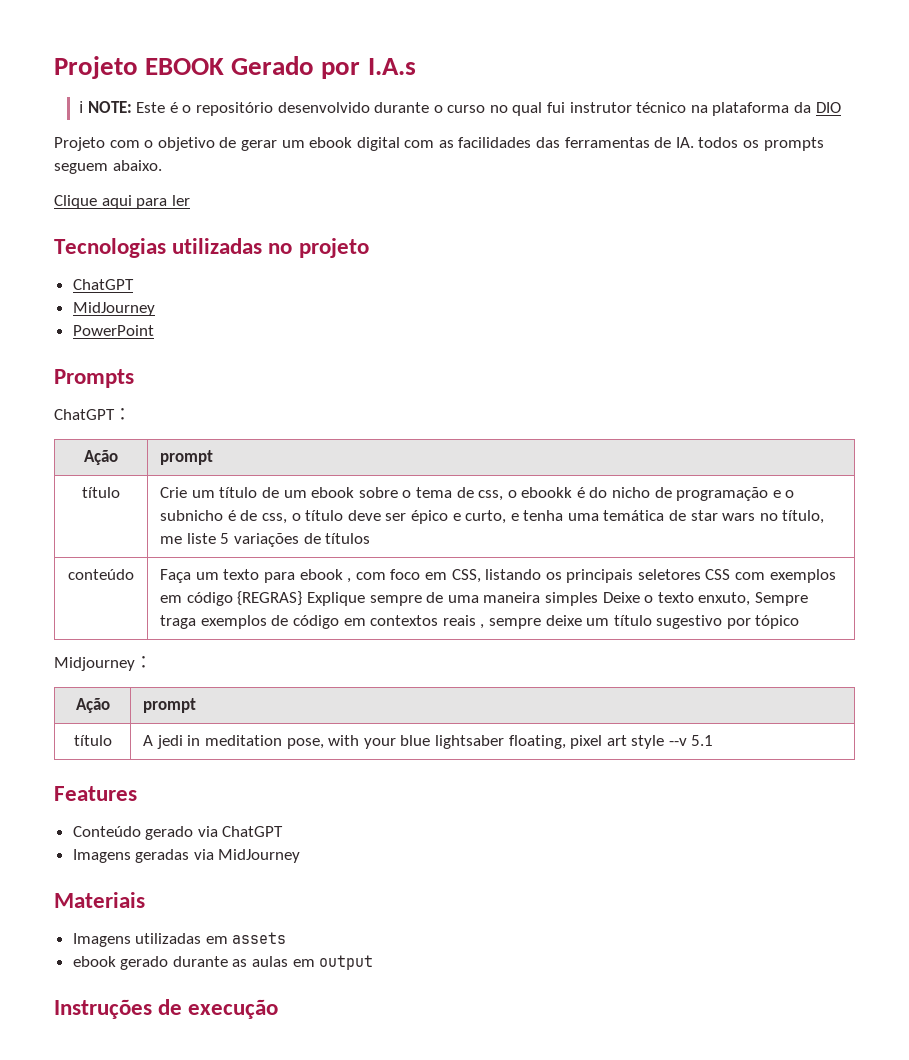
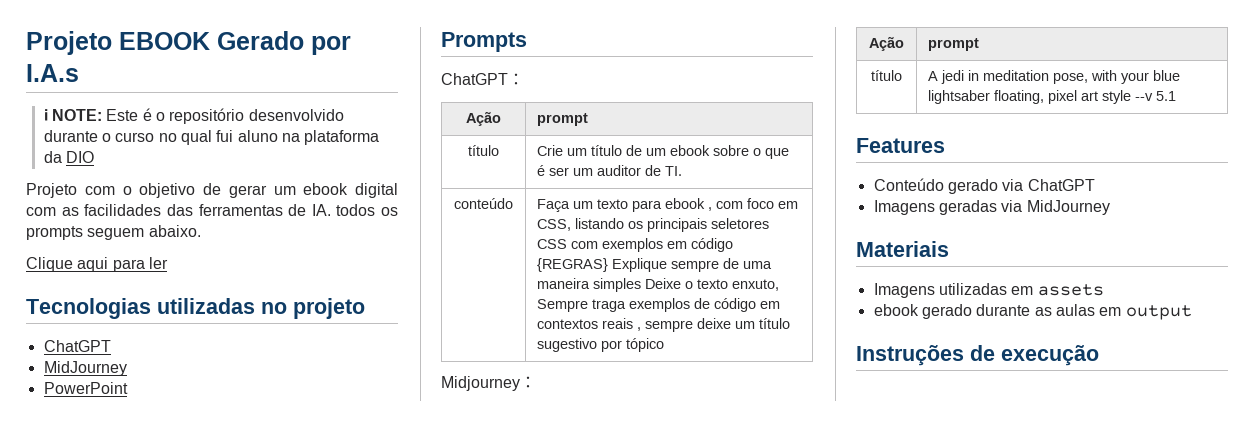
- ℹ NOTE: Este é o repositório desenvolvido durante o curso no qual fui instrutor técnico na plataforma da DIO
+ ℹ NOTE: Este é o repositório desenvolvido durante o curso no qual fui aluno na plataforma da DIO
- Crie um título de um ebook sobre o tema de css, o ebookk é do nicho de programação e o subnicho é de css, o título deve ser épico e curto, e tenha uma temática de star wars no título, me liste 5 variações de títulos
+ Crie um título de um ebook sobre o que é ser um auditor de TI.

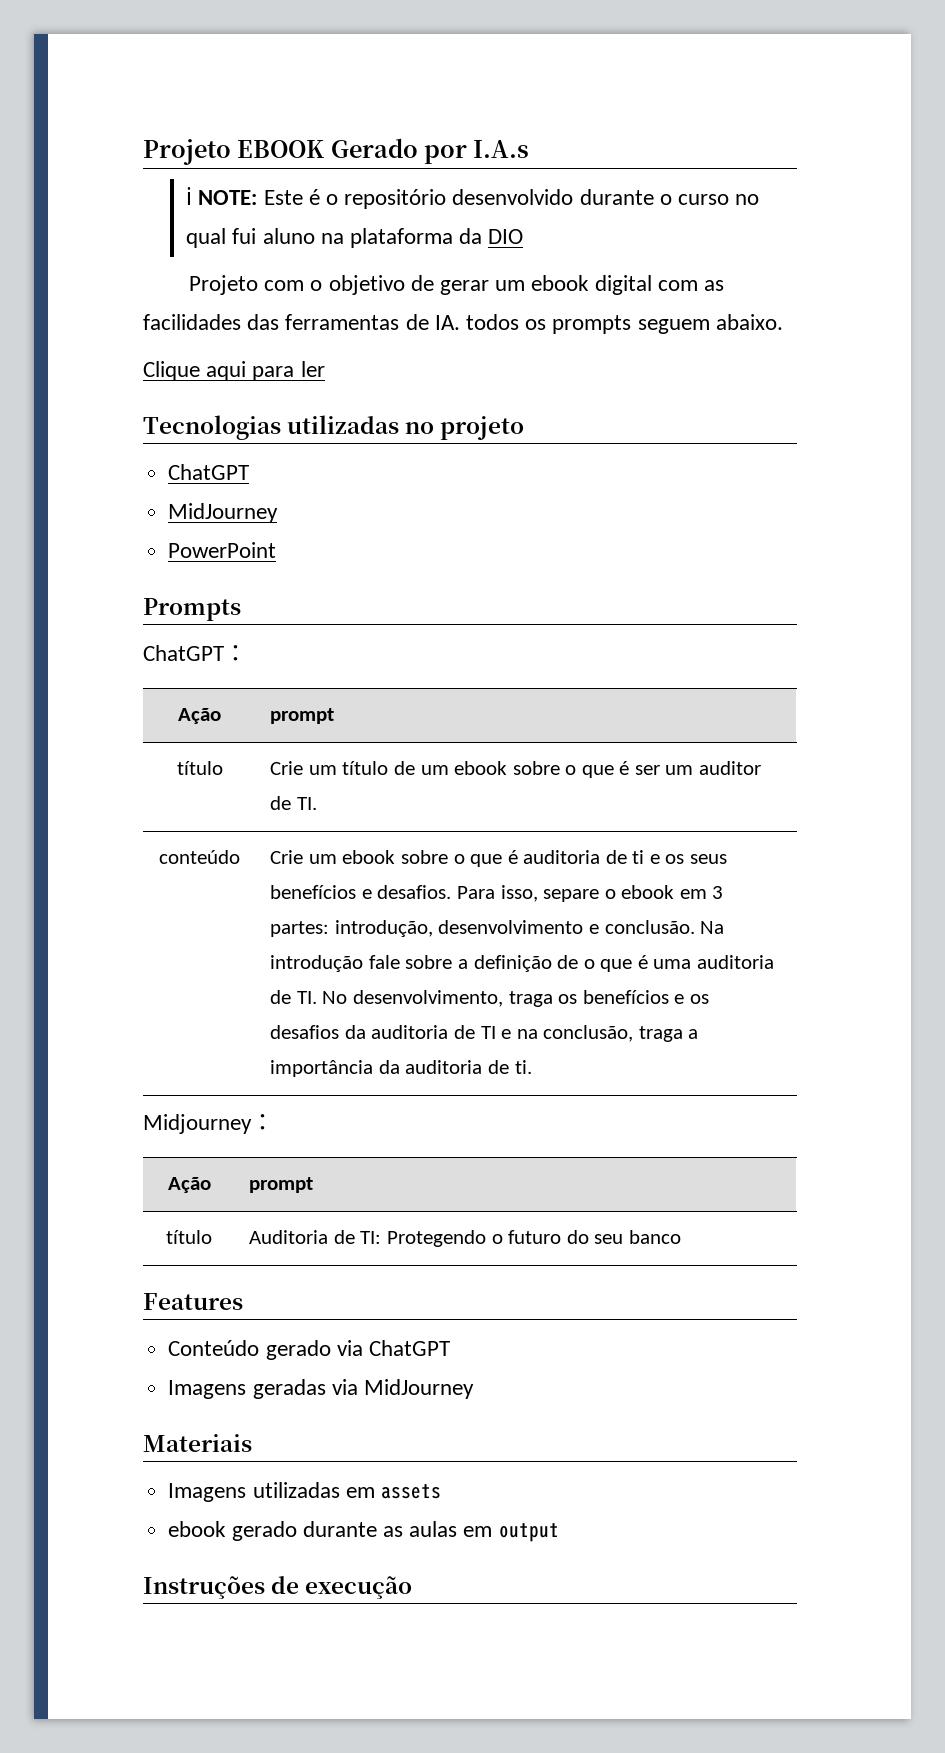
- Faça um texto para ebook , com foco em CSS, listando os principais seletores CSS com exemplos em código {REGRAS} Explique sempre de uma maneira simples Deixe o texto enxuto, Sempre traga exemplos de código em contextos reais , sempre deixe um título sugestivo por tópico
+ Crie um ebook sobre o que é auditoria de ti e os seus benefícios e desafios. Para isso, separe o ebook em 3 partes: introdução, desenvolvimento e conclusão. Na introdução fale sobre a definição de o que é uma auditoria de TI. No desenvolvimento, traga os benefícios e os desafios da auditoria de TI e na conclusão, traga a importância da auditoria de ti.
- título | A jedi in meditation pose, with your blue lightsaber floating, pixel art style --v 5.1
+ título | Auditoria de TI: Protegendo o futuro do seu banco

